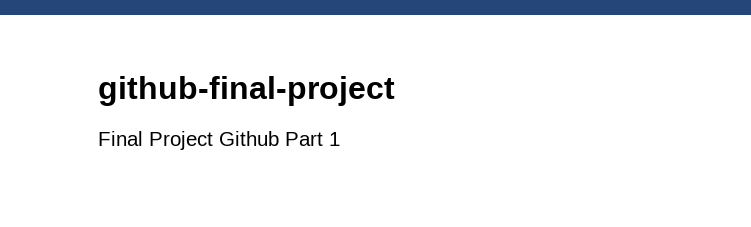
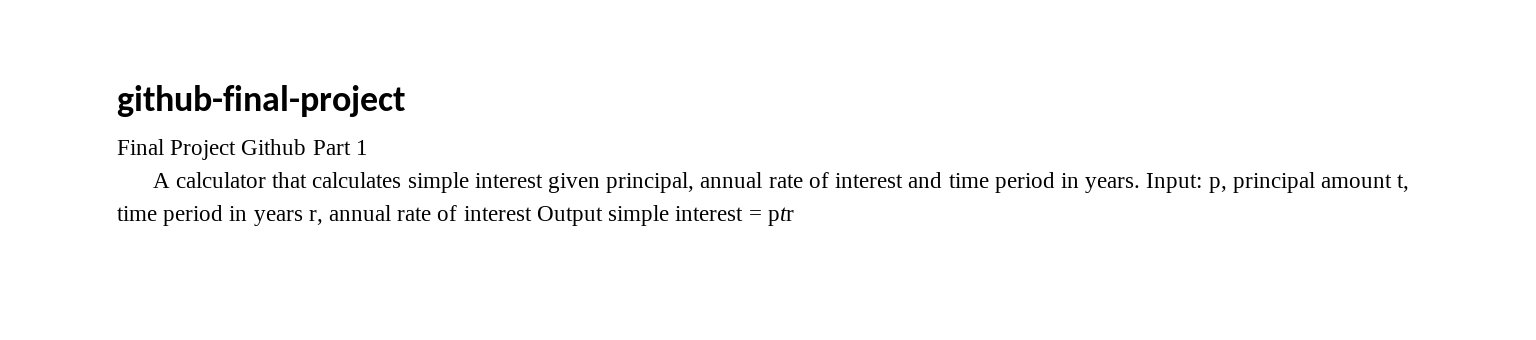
+ A calculator that calculates simple interest given principal, annual rate of interest and time period in years. Input: p, principal amount t, time period in years r, annual rate of interest Output simple interest = ptr

